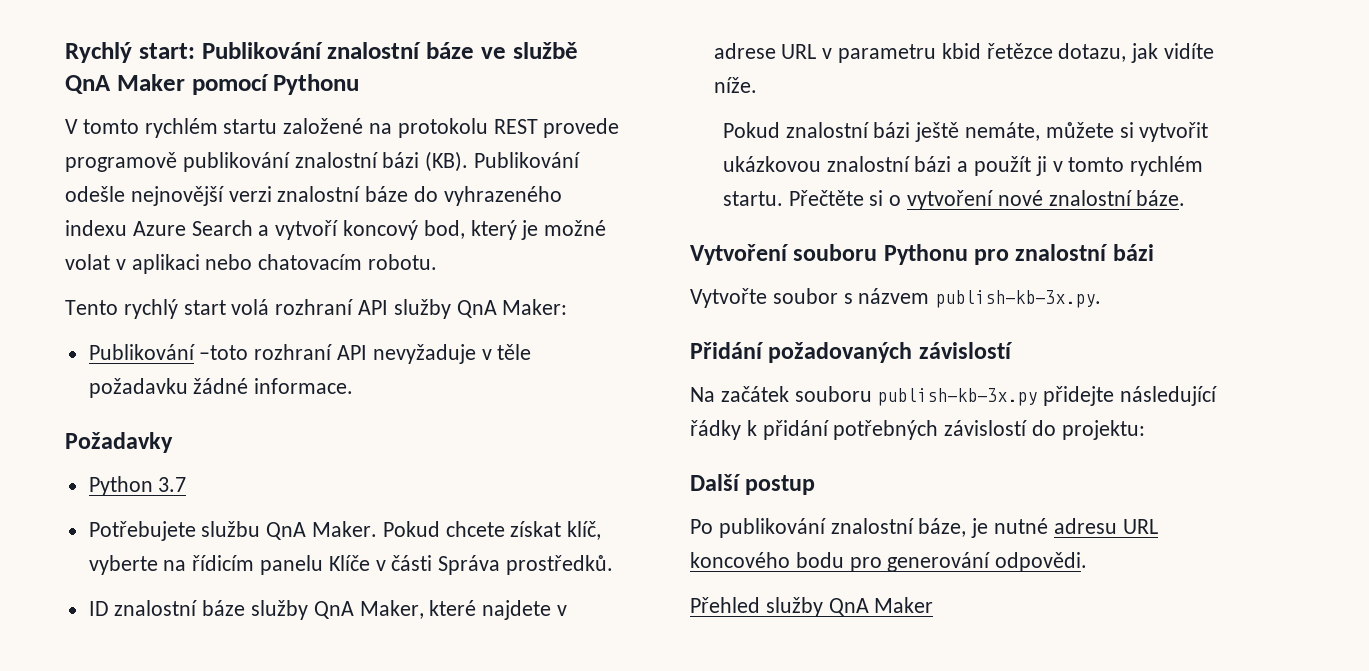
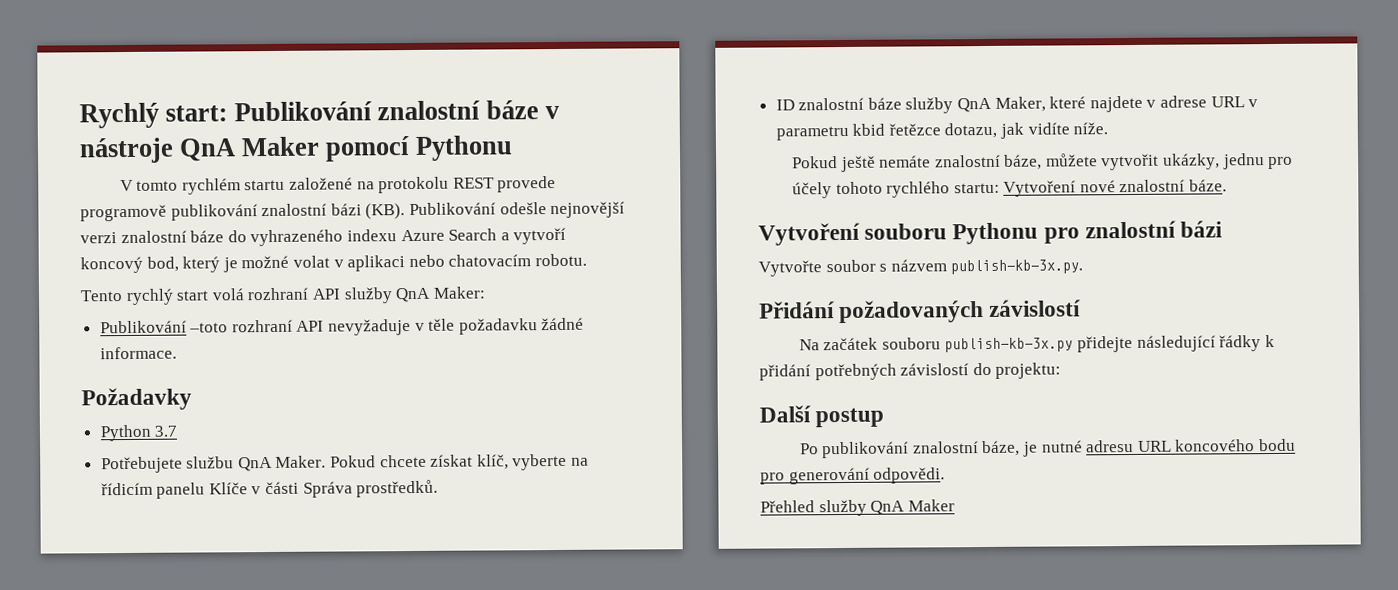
- Rychlý start: Publikování znalostní báze ve službě QnA Maker pomocí Pythonu
+ Rychlý start: Publikování znalostní báze v nástroje QnA Maker pomocí Pythonu
- Pokud znalostní bázi ještě nemáte, můžete si vytvořit ukázkovou znalostní bázi a použít ji v tomto rychlém startu. Přečtěte si o vytvoření nové znalostní báze.
+ Pokud ještě nemáte znalostní báze, můžete vytvořit ukázky, jednu pro účely tohoto rychlého startu: Vytvoření nové znalostní báze.

